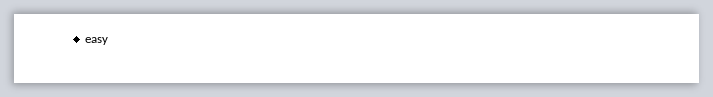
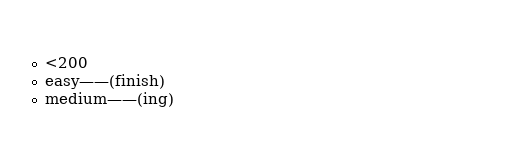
- easy
+ <200
+ easy——(finish)
+ medium——(ing)

